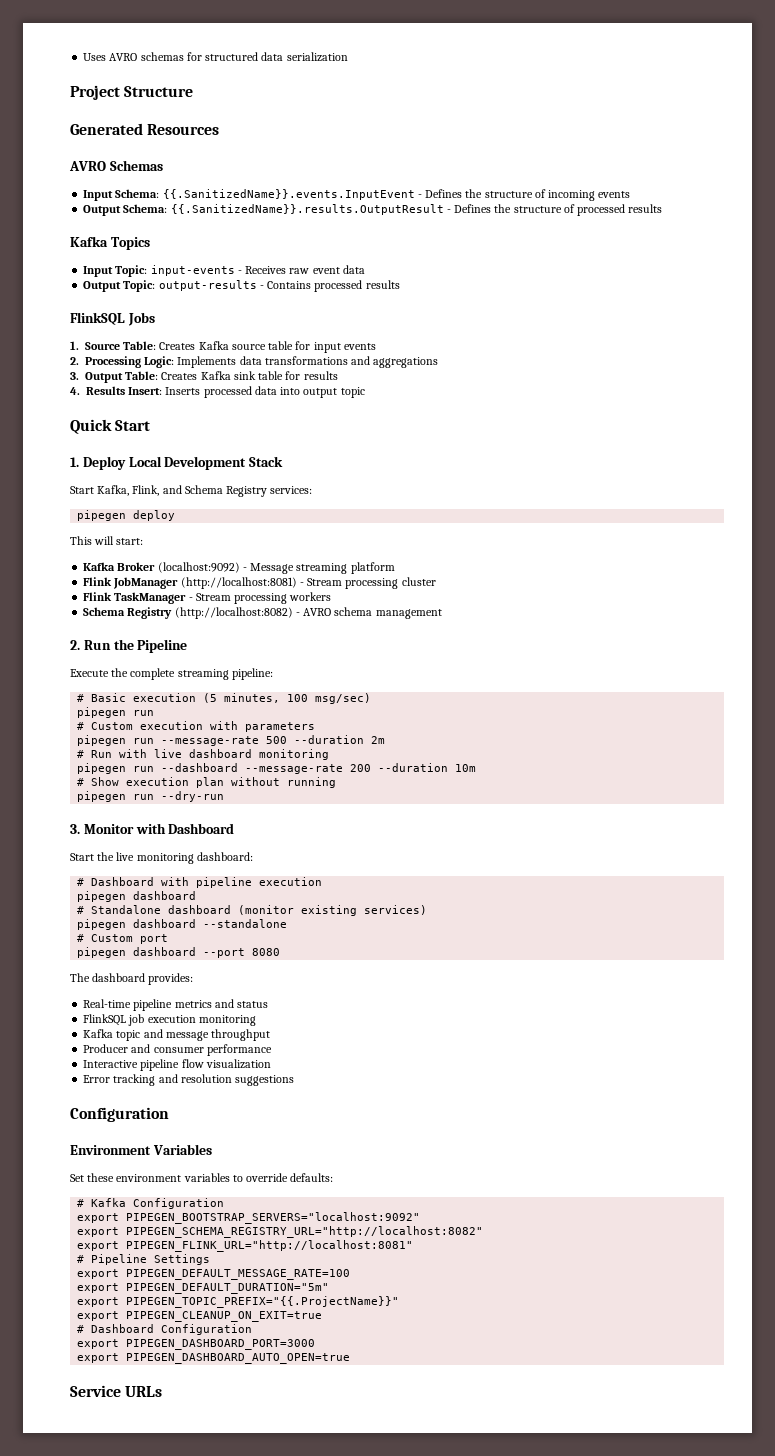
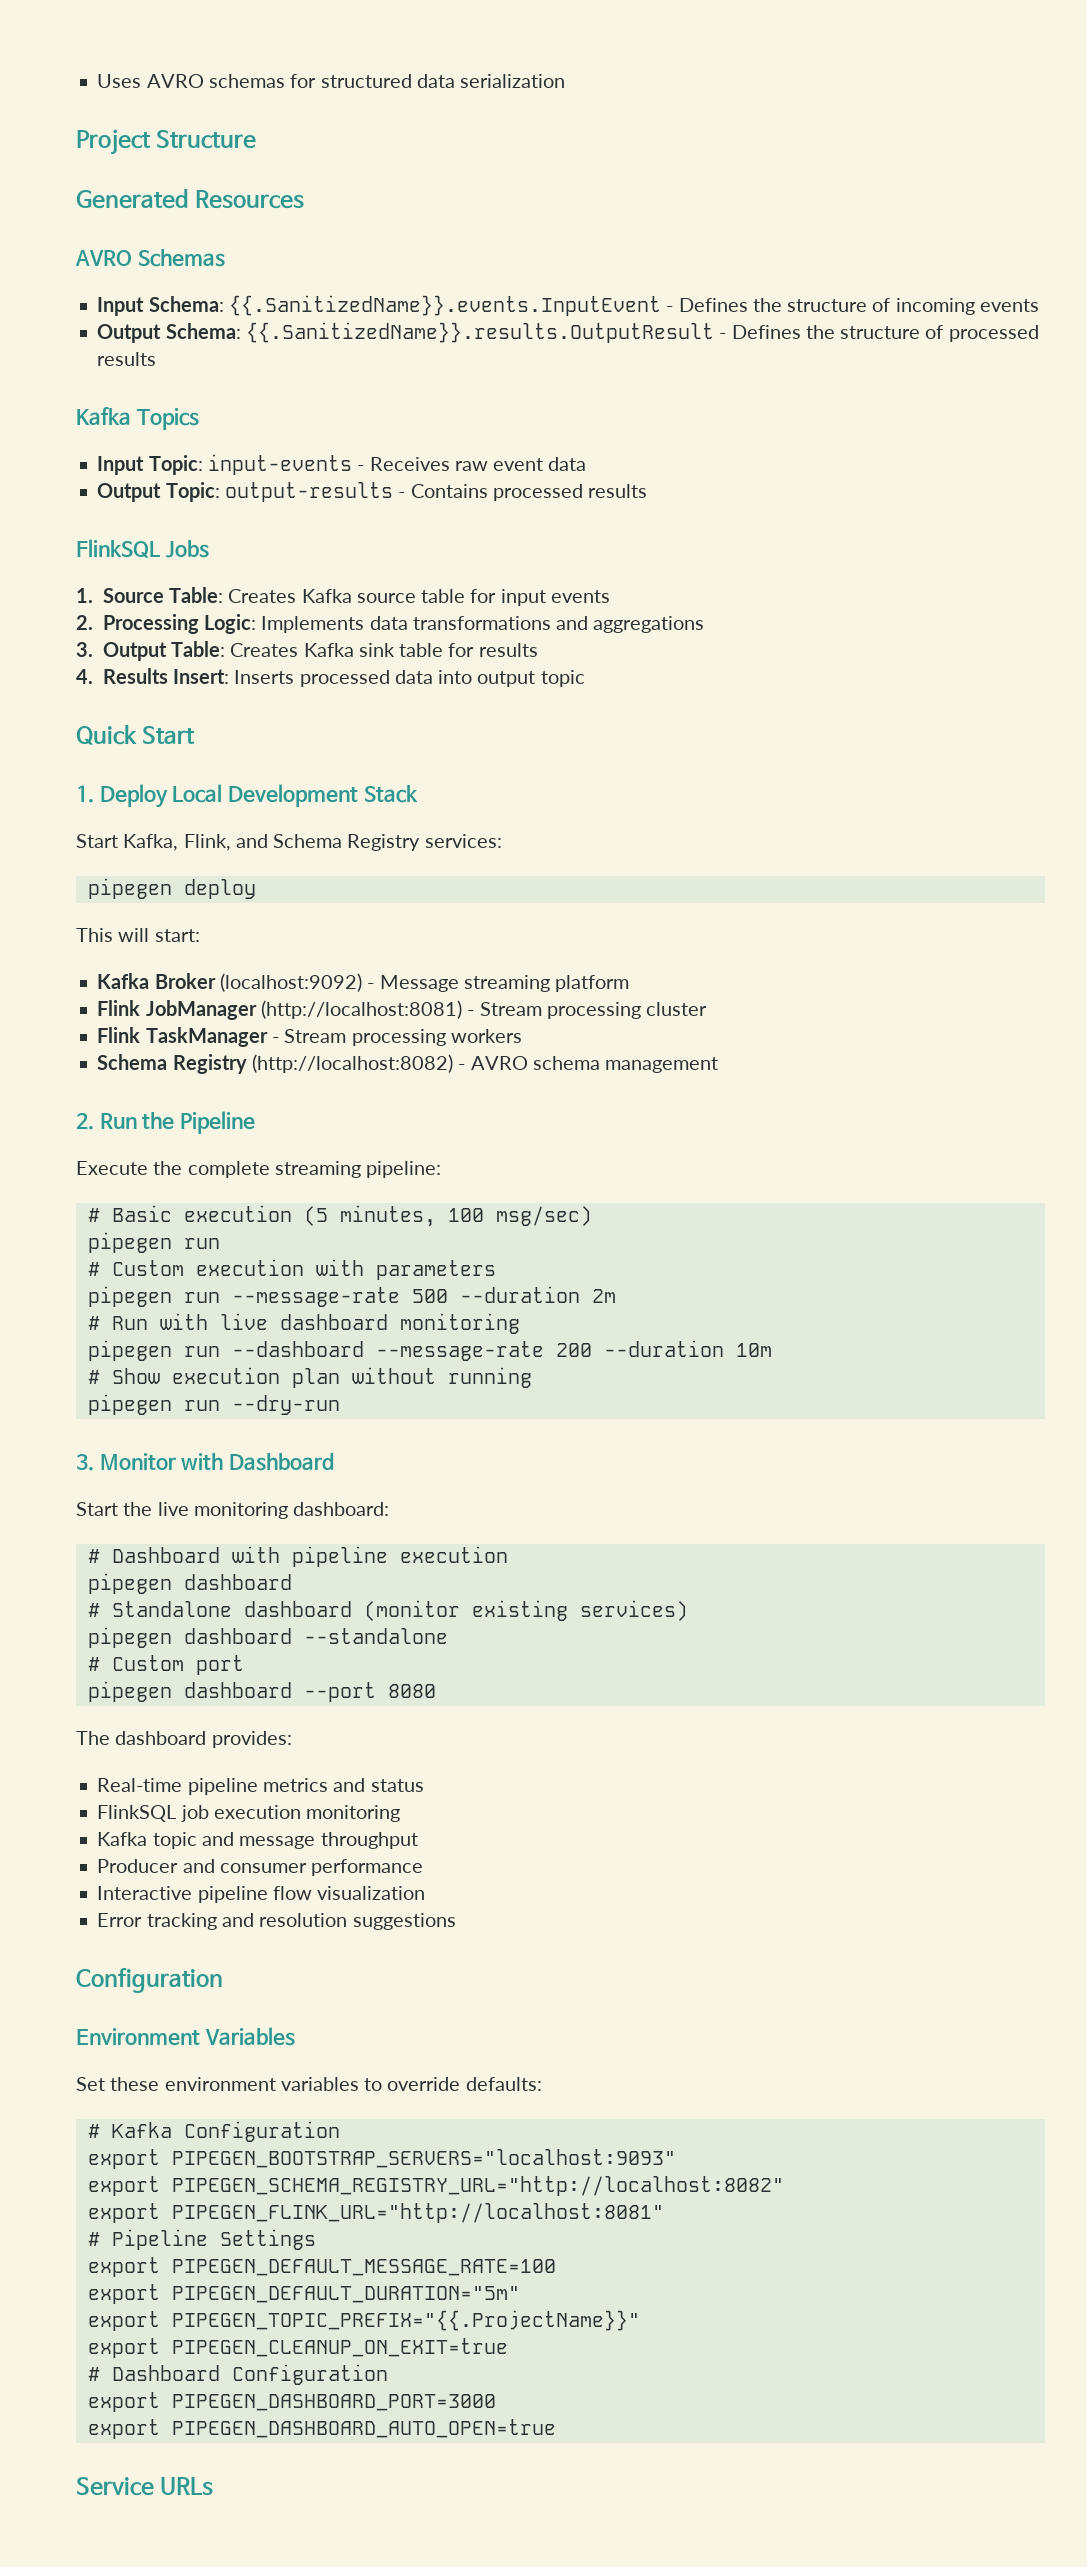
- export PIPEGEN_BOOTSTRAP_SERVERS="localhost:9092"
+ export PIPEGEN_BOOTSTRAP_SERVERS="localhost:9093"

